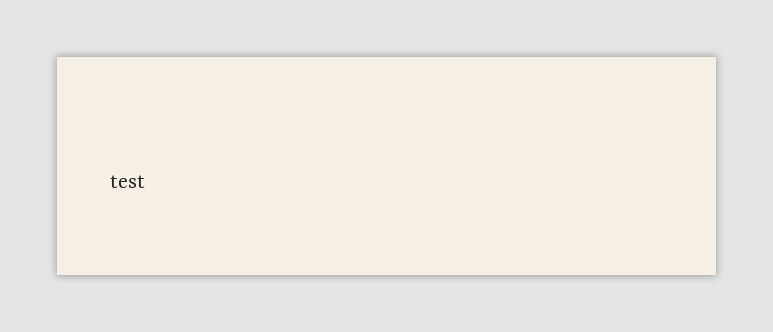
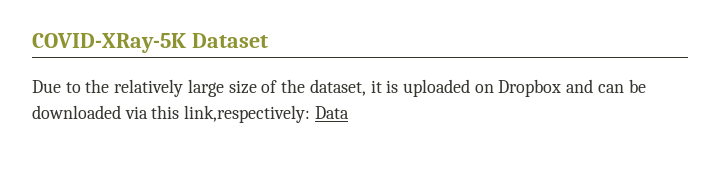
- test
+ COVID-XRay-5K Dataset
+ Due to the relatively large size of the dataset, it is uploaded on Dropbox and can be downloaded via this link,respectively: Data

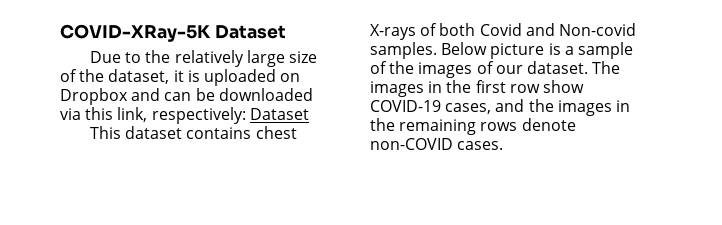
- Due to the relatively large size of the dataset, it is uploaded on Dropbox and can be downloaded via this link,respectively: Data
+ Due to the relatively large size of the dataset, it is uploaded on Dropbox and can be downloaded via this link, respectively: Dataset
+ This dataset contains chest X-rays of both Covid and Non-covid samples. Below picture is a sample of the images of our dataset. The images in the first row show COVID-19 cases, and the images in the remaining rows denote non-COVID cases.

